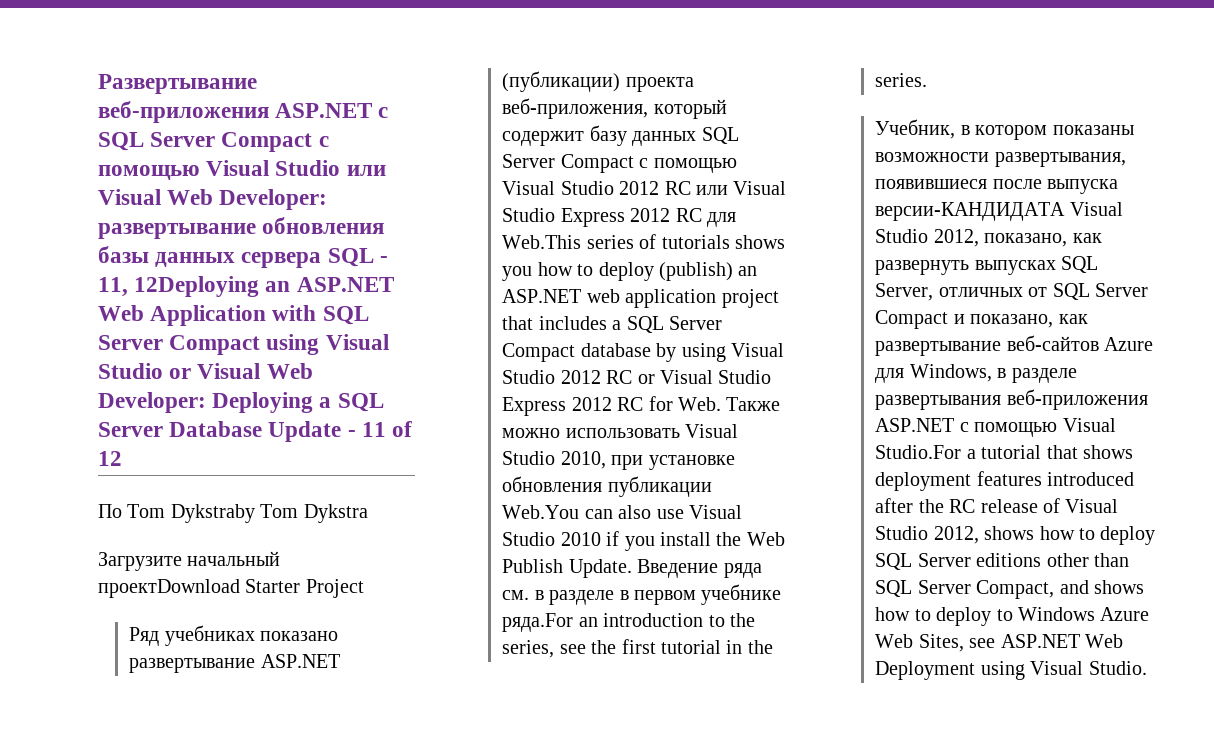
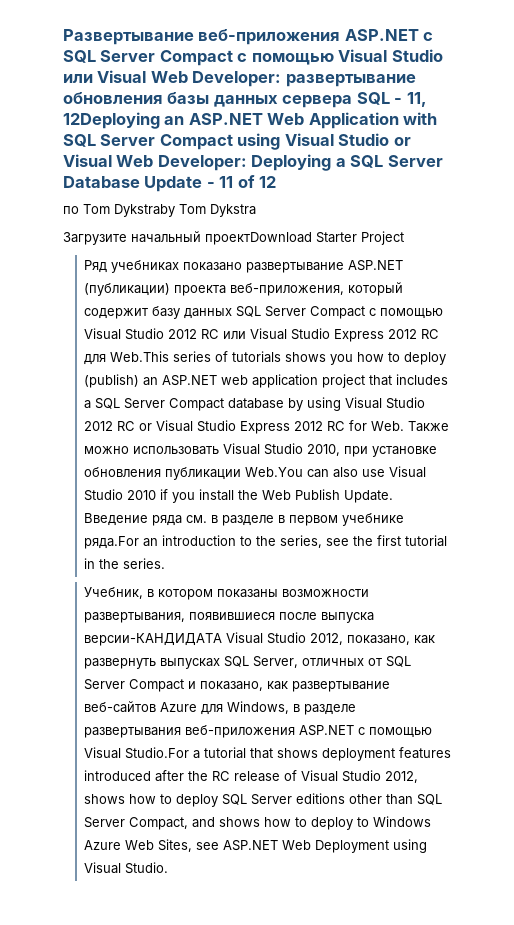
- По Tom Dykstraby Tom Dykstra
+ по Tom Dykstraby Tom Dykstra

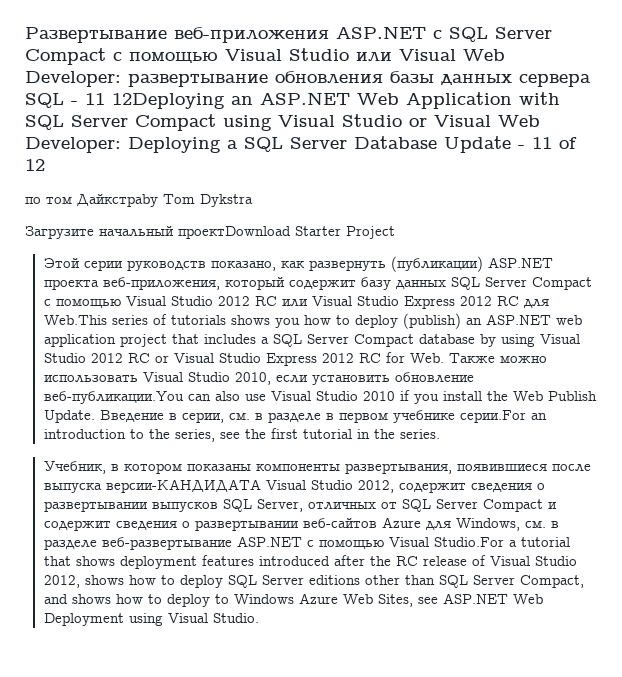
- Развертывание веб-приложения ASP.NET с SQL Server Compact с помощью Visual Studio или Visual Web Developer: развертывание обновления базы данных сервера SQL - 11, 12Deploying an ASP.NET Web Application with SQL Server Compact using Visual Studio or Visual Web Developer: Deploying a SQL Server Database Update - 11 of 12
+ Развертывание веб-приложения ASP.NET с SQL Server Compact с помощью Visual Studio или Visual Web Developer: развертывание обновления базы данных сервера SQL - 11 12Deploying an ASP.NET Web Application with SQL Server Compact using Visual Studio or Visual Web Developer: Deploying a SQL Server Database Update - 11 of 12
- по Tom Dykstraby Tom Dykstra
+ по том Дайкстраby Tom Dykstra
- Ряд учебниках показано развертывание ASP.NET (публикации) проекта веб-приложения, который содержит базу данных SQL Server Compact с помощью Visual Studio 2012 RC или Visual Studio Express 2012 RC для Web.This series of tutorials shows you how to deploy (publish) an ASP.NET web application project that includes a SQL Server Compact database by using Visual Studio 2012 RC or Visual Studio Express 2012 RC for Web. Также можно использовать Visual Studio 2010, при установке обновления публикации Web.You can also use Visual Studio 2010 if you install the Web Publish Update.
+ Этой серии руководств показано, как развернуть (публикации) ASP.NET проекта веб-приложения, который содержит базу данных SQL Server Compact с помощью Visual Studio 2012 RC или Visual Studio Express 2012 RC для Web.This series of tutorials shows you how to deploy (publish) an ASP.NET web application project that includes a SQL Server Compact database by using Visual Studio 2012 RC or Visual Studio Express 2012 RC for Web. Также можно использовать Visual Studio 2010, если установить обновление веб-публикации.You can also use Visual Studio 2010 if you install the Web Publish Update.
- Введение ряда см. в разделе в первом учебнике ряда.For an introduction to the series, see the first tutorial in the series.
+ Введение в серии, см. в разделе в первом учебнике серии.For an introduction to the series, see the first tutorial in the series.
- Учебник, в котором показаны возможности развертывания, появившиеся после выпуска версии-КАНДИДАТА Visual Studio 2012, показано, как развернуть выпусках SQL Server, отличных от SQL Server Compact и показано, как развертывание веб-сайтов Azure для Windows, в разделе развертывания веб-приложения ASP.NET с помощью Visual Studio.For a tutorial that shows deployment features introduced after the RC release of Visual Studio 2012, shows how to deploy SQL Server editions other than SQL Server Compact, and shows how to deploy to Windows Azure Web Sites, see ASP.NET Web Deployment using Visual Studio.
+ Учебник, в котором показаны компоненты развертывания, появившиеся после выпуска версии-КАНДИДАТА Visual Studio 2012, содержит сведения о развертывании выпусков SQL Server, отличных от SQL Server Compact и содержит сведения о развертывании веб-сайтов Azure для Windows, см. в разделе веб-развертывание ASP.NET с помощью Visual Studio.For a tutorial that shows deployment features introduced after the RC release of Visual Studio 2012, shows how to deploy SQL Server editions other than SQL Server Compact, and shows how to deploy to Windows Azure Web Sites, see ASP.NET Web Deployment using Visual Studio.

